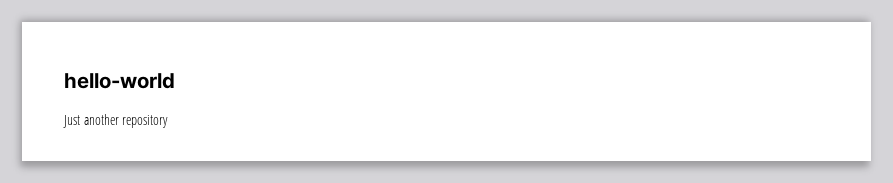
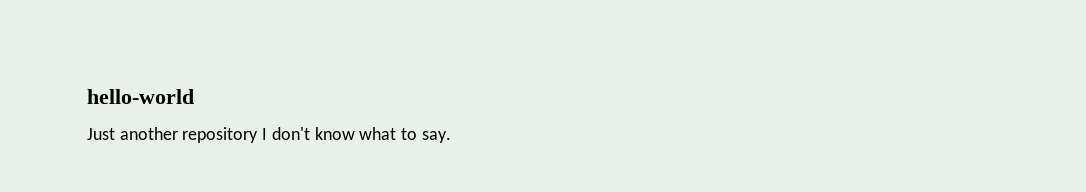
- Just another repository
+ Just another repository I don't know what to say.

